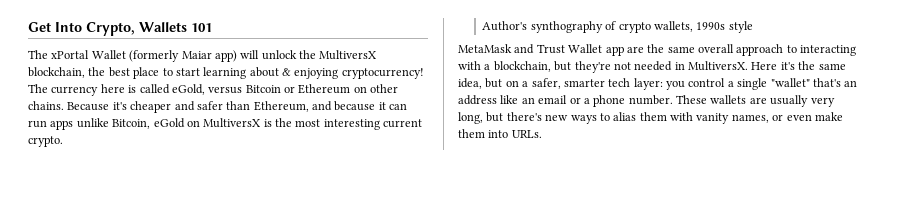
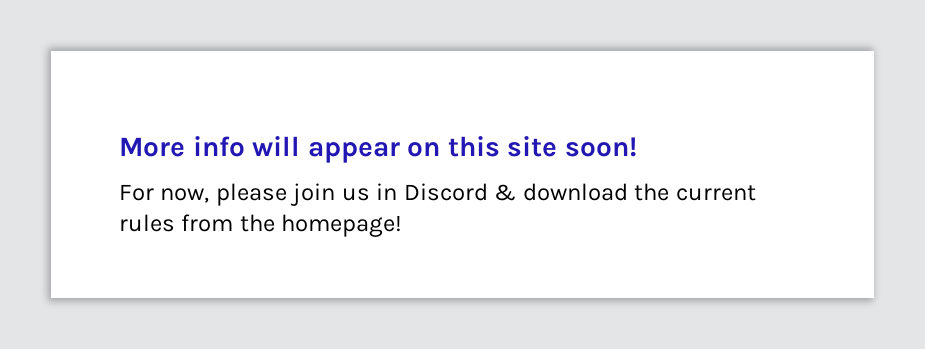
- Get Into Crypto, Wallets 101
- The xPortal Wallet (formerly Maiar app) will unlock the MultiversX blockchain, the best place to start learning about & enjoying cryptocurrency! The currency here is called eGold, versus Bitcoin or Ethereum on other chains. Because it's cheaper and safer than Ethereum, and because it can run apps unlike Bitcoin, eGold on MultiversX is the most interesting current crypto.
- Author's synthography of crypto wallets, 1990s style
- MetaMask and Trust Wallet app are the same overall approach to interacting with a blockchain, but they're not needed in MultiversX. Here it's the same idea, but on a safer, smarter tech layer: you control a single "wallet" that's an address like an email or a phone number. These wallets are usually very long, but there's new ways to alias them with vanity names, or even make them into URLs.
+ More info will appear on this site soon!
+ For now, please join us in Discord & download the current rules from the homepage!

